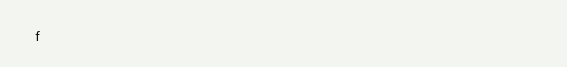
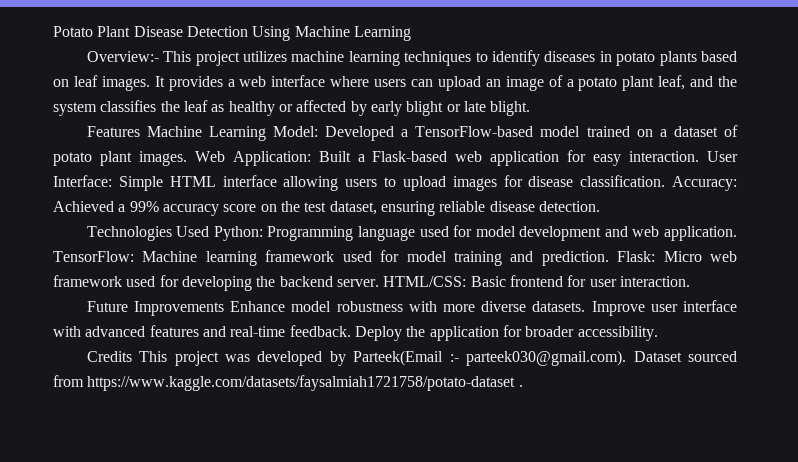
- f
+ Potato Plant Disease Detection Using Machine Learning
+ Overview:- This project utilizes machine learning techniques to identify diseases in potato plants based on leaf images. It provides a web interface where users can upload an image of a potato plant leaf, and the system classifies the leaf as healthy or affected by early blight or late blight.
+ Features Machine Learning Model: Developed a TensorFlow-based model trained on a dataset of potato plant images. Web Application: Built a Flask-based web application for easy interaction. User Interface: Simple HTML interface allowing users to upload images for disease classification. Accuracy: Achieved a 99% accuracy score on the test dataset, ensuring reliable disease detection.
+ Technologies Used Python: Programming language used for model development and web application. TensorFlow: Machine learning framework used for model training and prediction. Flask: Micro web framework used for developing the backend server. HTML/CSS: Basic frontend for user interaction.
+ Future Improvements Enhance model robustness with more diverse datasets. Improve user interface with advanced features and real-time feedback. Deploy the application for broader accessibility.
+ Credits This project was developed by Parteek(Email :- parteek030@gmail.com). Dataset sourced from https://www.kaggle.com/datasets/faysalmiah1721758/potato-dataset .

